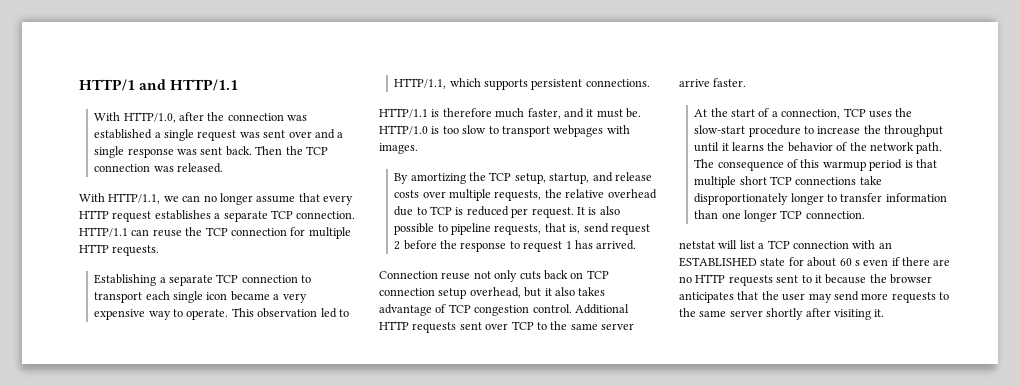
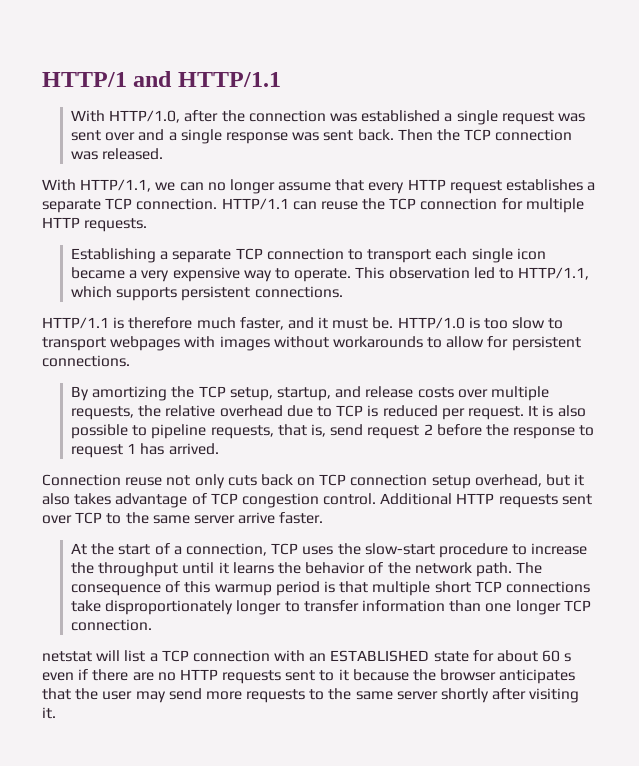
- HTTP/1.0 is too slow to transport webpages with images.
+ HTTP/1.0 is too slow to transport webpages with images without workarounds to allow for persistent connections.

